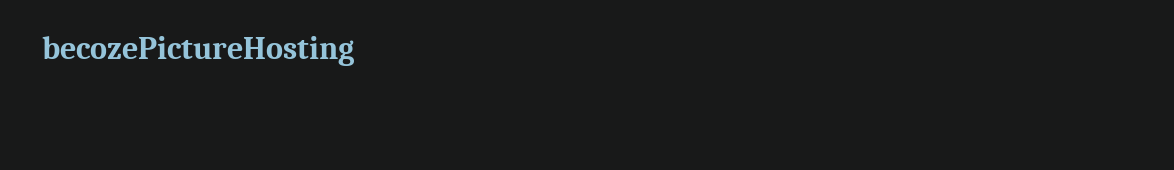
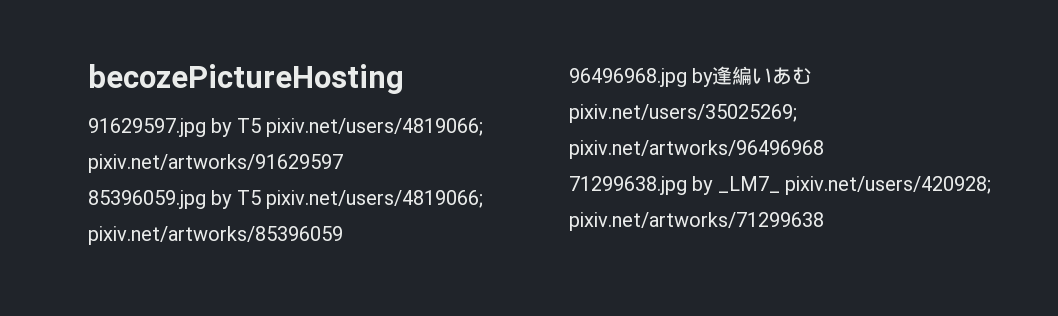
+ 91629597.jpg by T5 pixiv.net/users/4819066; pixiv.net/artworks/91629597
+ 85396059.jpg by T5 pixiv.net/users/4819066; pixiv.net/artworks/85396059
+ 96496968.jpg by逢編いあむpixiv.net/users/35025269; pixiv.net/artworks/96496968
+ 71299638.jpg by _LM7_ pixiv.net/users/420928; pixiv.net/artworks/71299638

